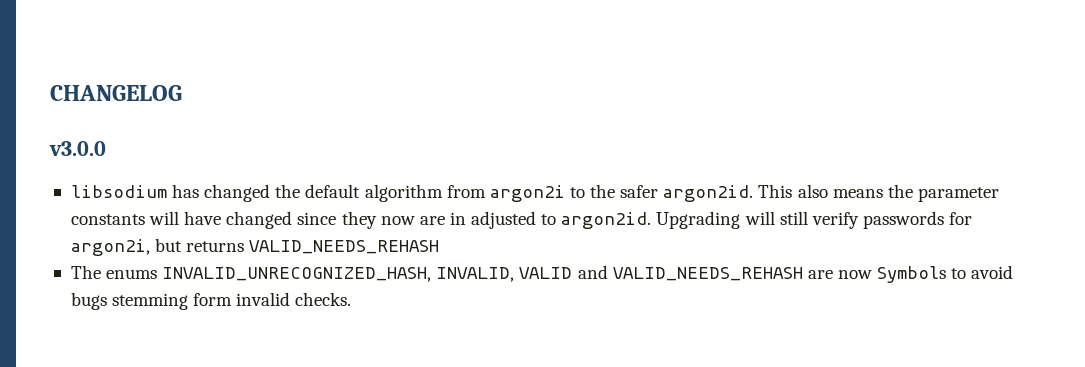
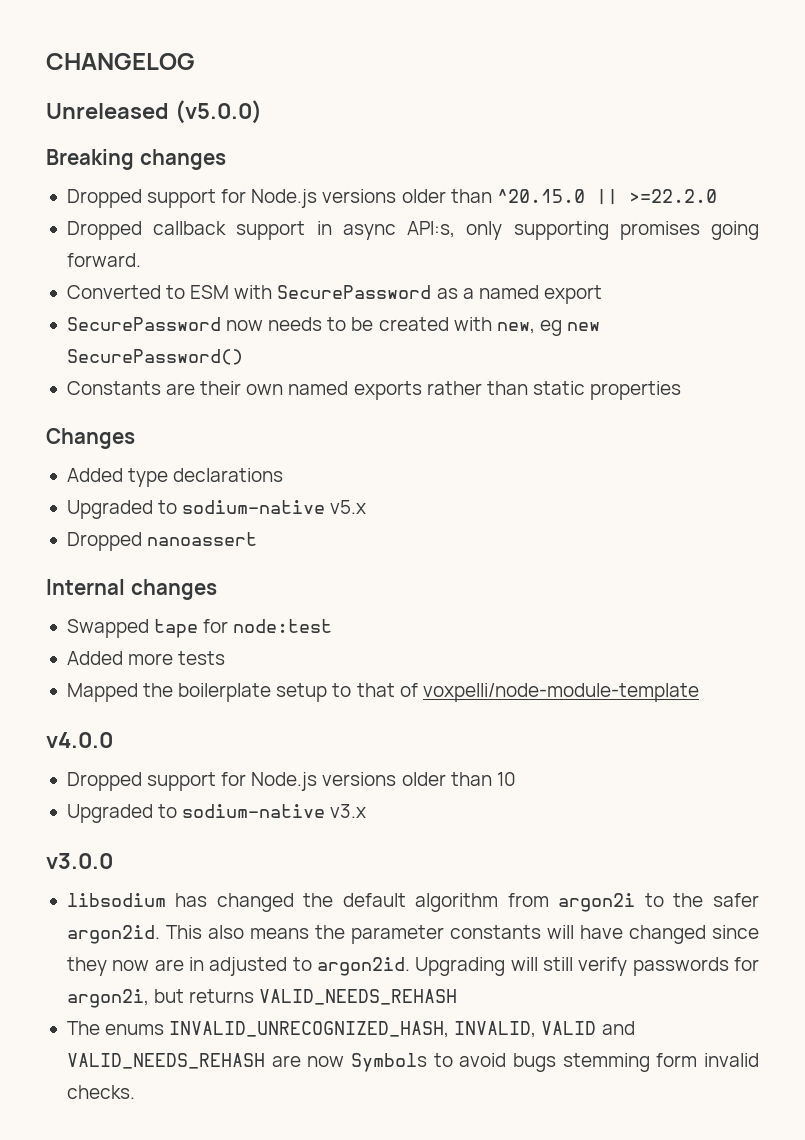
+ Unreleased (v5.0.0)
+ Breaking changes
+ Dropped support for Node.js versions older than ^20.15.0 || >=22.2.0
+ Dropped callback support in async API:s, only supporting promises going forward.
+ Converted to ESM with SecurePassword as a named export
+ SecurePassword now needs to be created with new, eg new SecurePassword()
+ Constants are their own named exports rather than static properties
+ Changes
+ Added type declarations
+ Upgraded to sodium-native v5.x
+ Dropped nanoassert
+ Internal changes
+ Swapped tape for node:test
+ Added more tests
+ Mapped the boilerplate setup to that of voxpelli/node-module-template
+ v4.0.0
+ Dropped support for Node.js versions older than 10
+ Upgraded to sodium-native v3.x

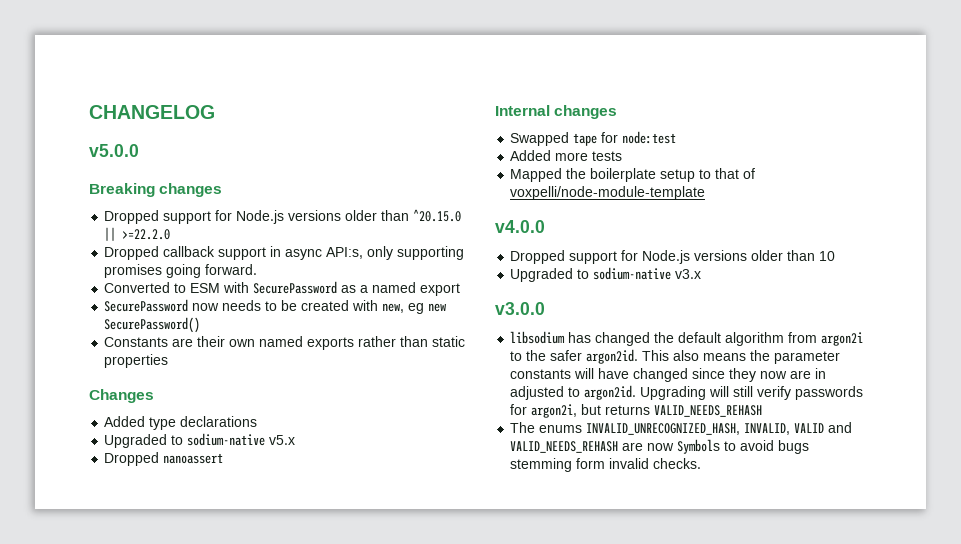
- Unreleased (v5.0.0)
+ v5.0.0

